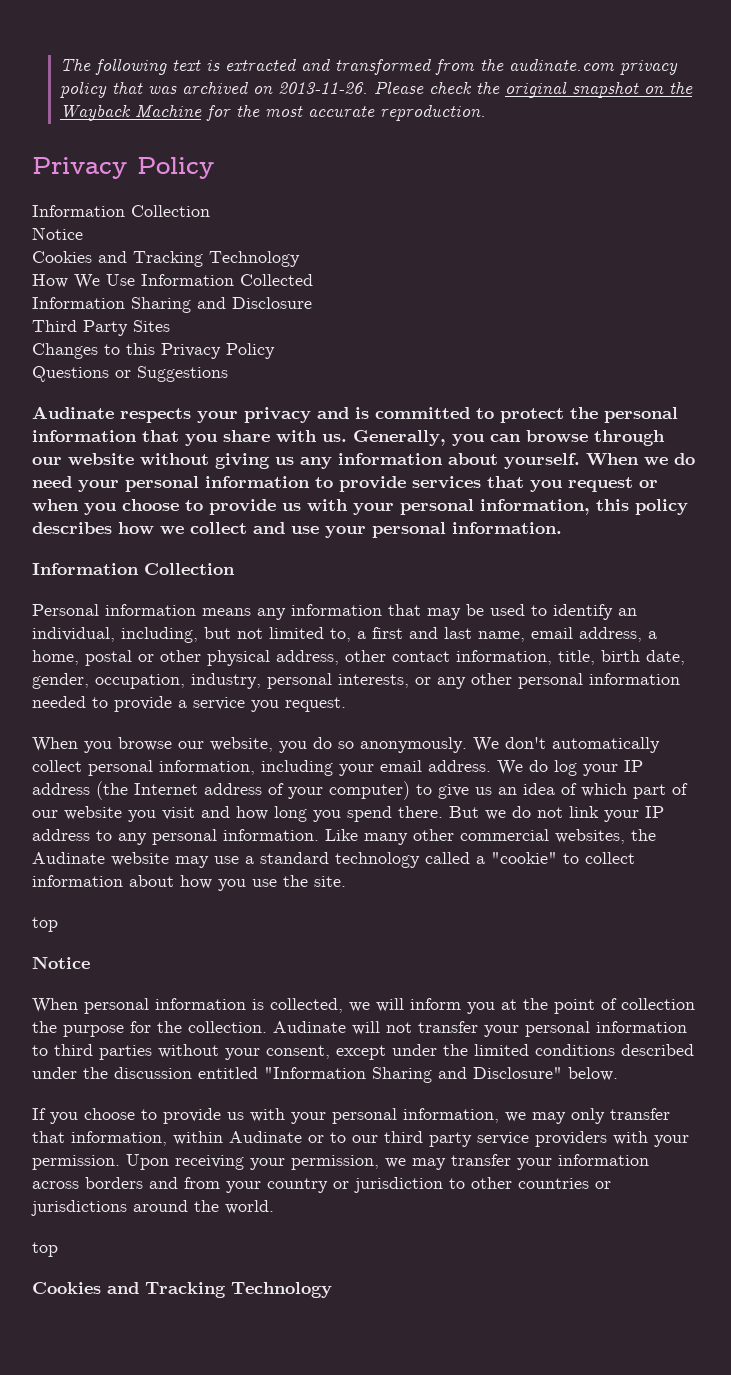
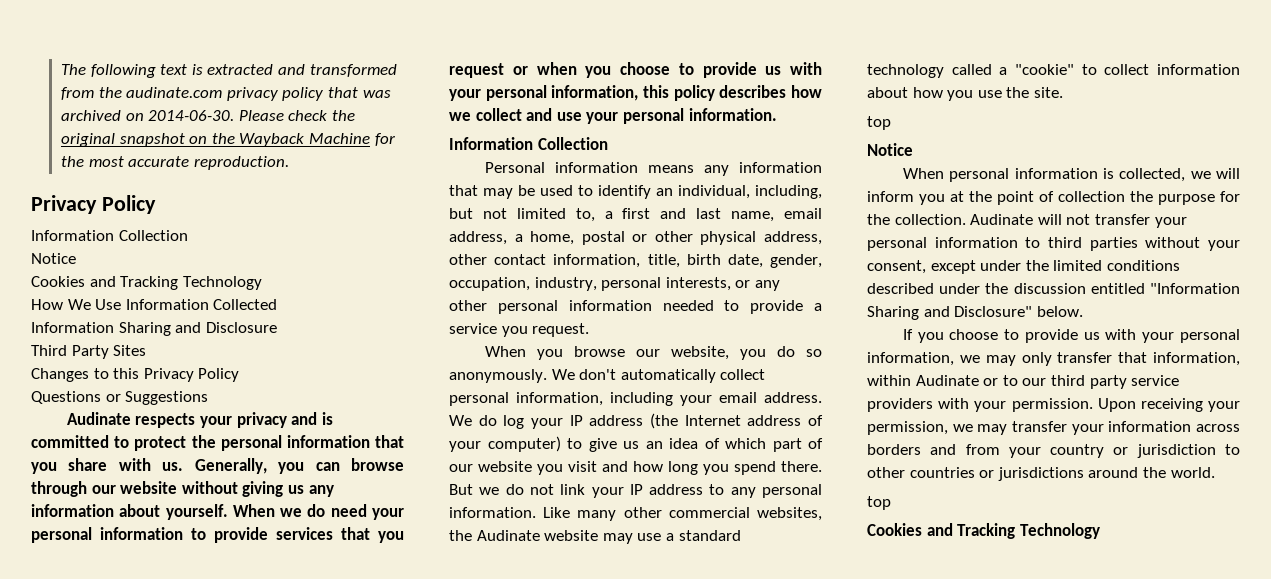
- The following text is extracted and transformed from the audinate.com privacy policy that was archived on 2013-11-26.
+ The following text is extracted and transformed from the audinate.com privacy policy that was archived on 2014-06-30.

